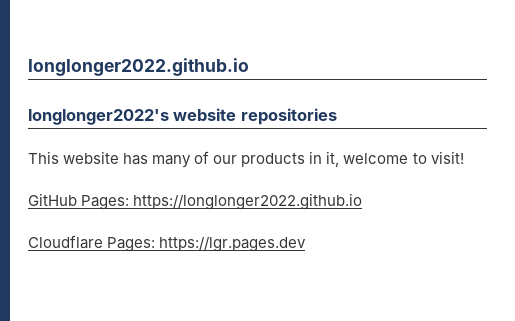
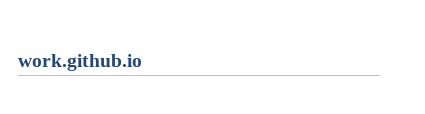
- longlonger2022.github.io
- longlonger2022's website repositories
- This website has many of our products in it, welcome to visit!
- GitHub Pages: https://longlonger2022.github.io
- Cloudflare Pages: https://lgr.pages.dev
+ work.github.io

